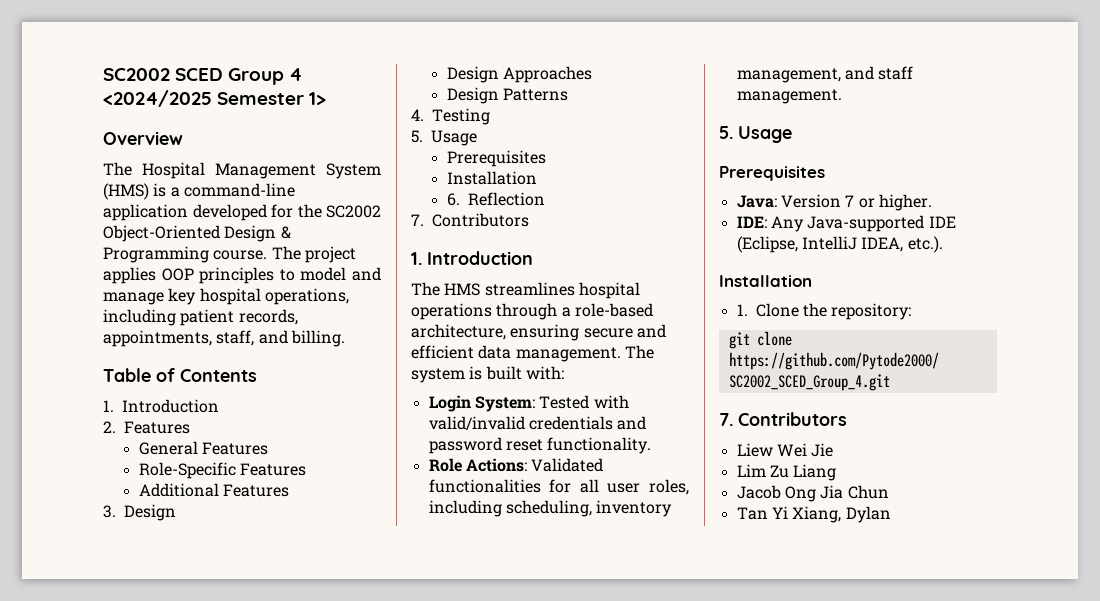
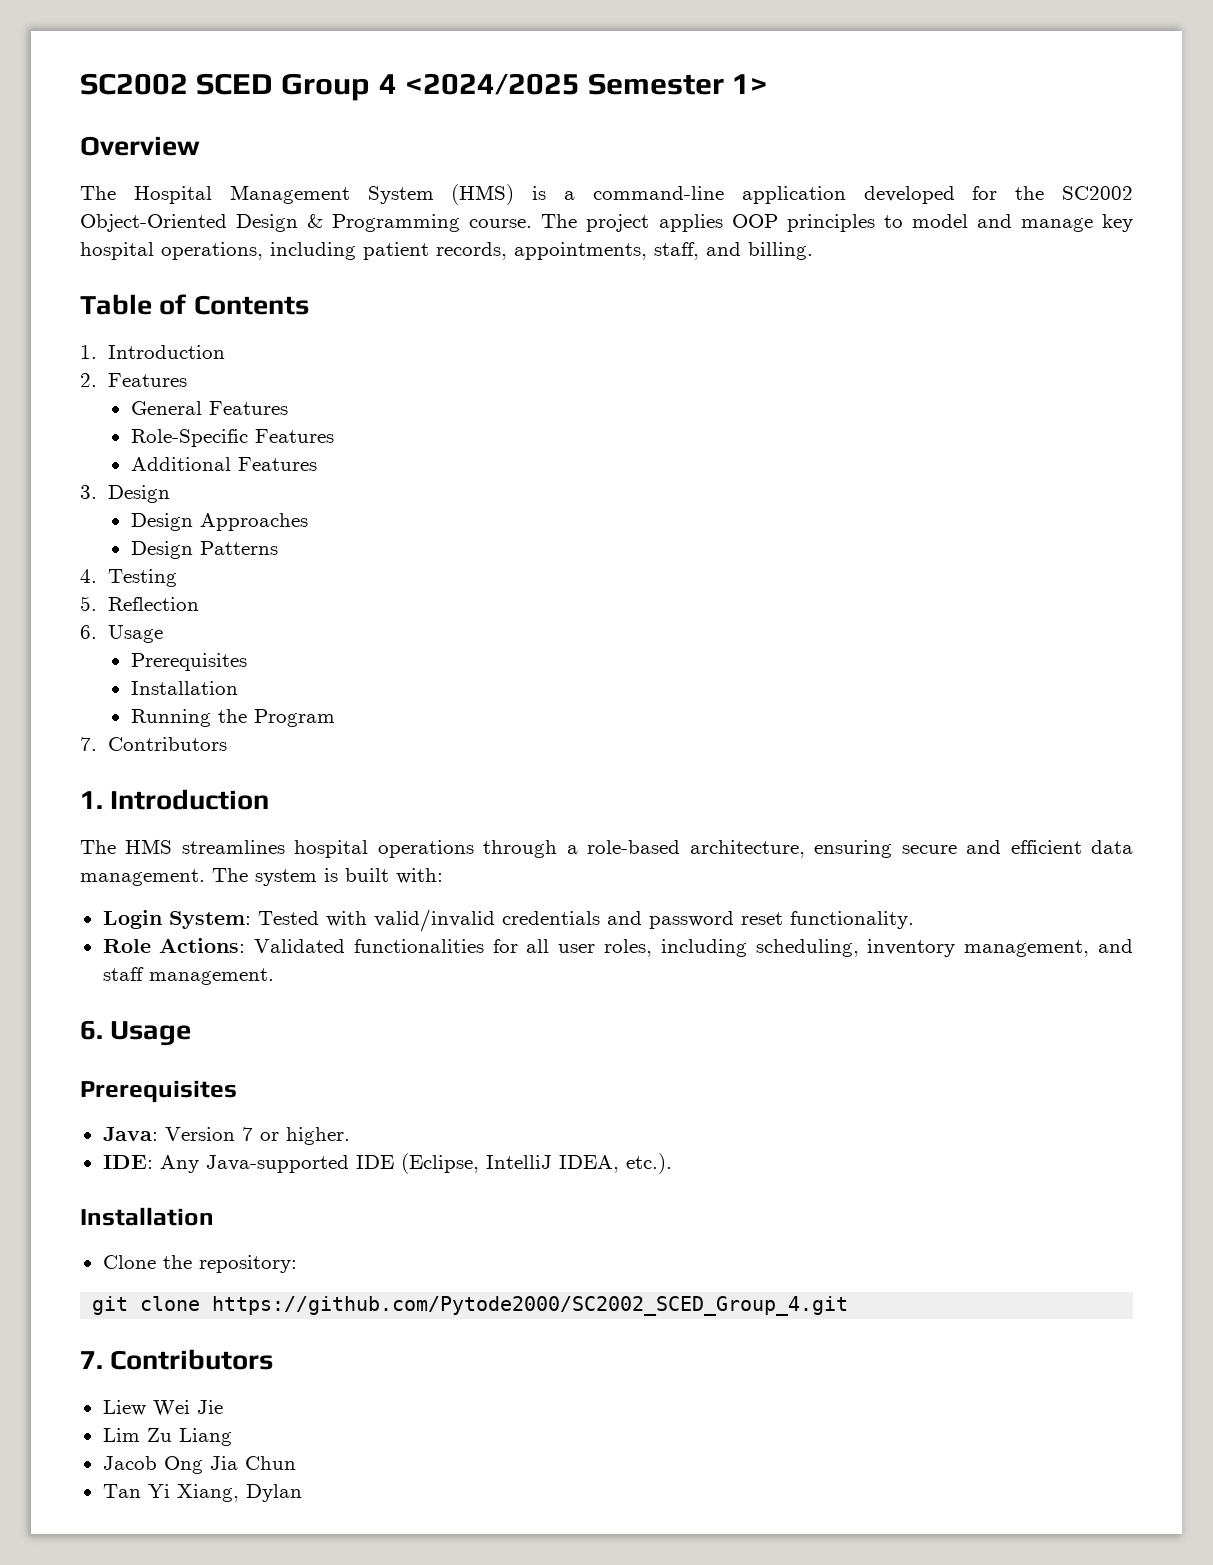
  4. Testing
- 5. Usage
+ 5. Reflection
+ 6. Usage
- 6. Reflection
+ Running the Program
  Role Actions: Validated functionalities for all user roles, including scheduling, inventory management, and staff management.
- 5. Usage
+ 6. Usage
- 1. Clone the repository:
+ Clone the repository:

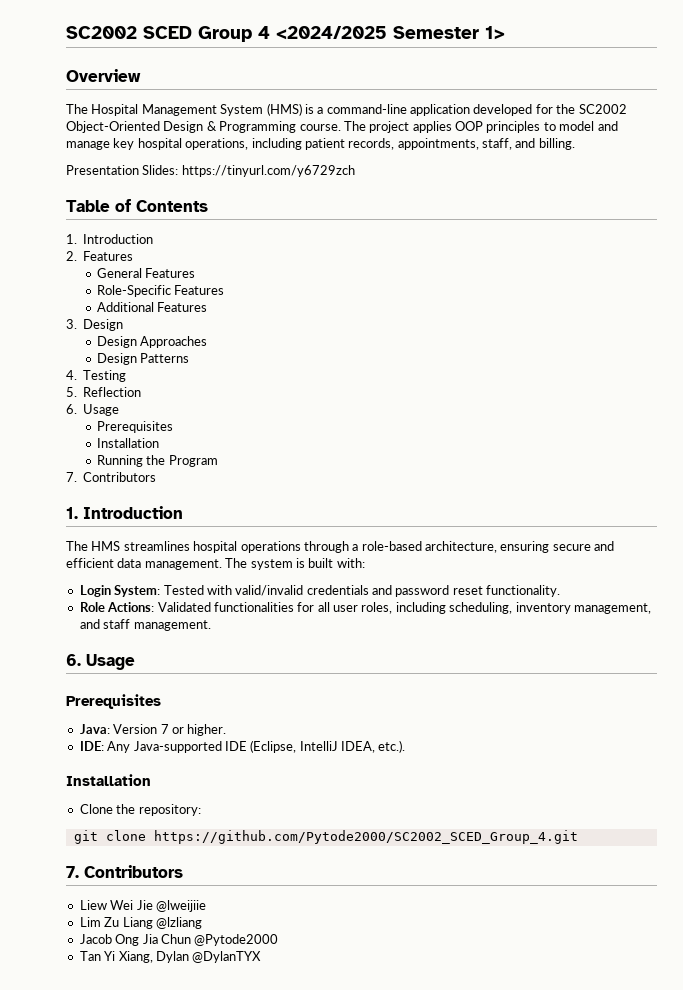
+ Presentation Slides: https://tinyurl.com/y6729zch
- Liew Wei Jie
+ Liew Wei Jie @lweijiie
- Lim Zu Liang
+ Lim Zu Liang @lzliang
- Jacob Ong Jia Chun
+ Jacob Ong Jia Chun @Pytode2000
- Tan Yi Xiang, Dylan
+ Tan Yi Xiang, Dylan @DylanTYX

